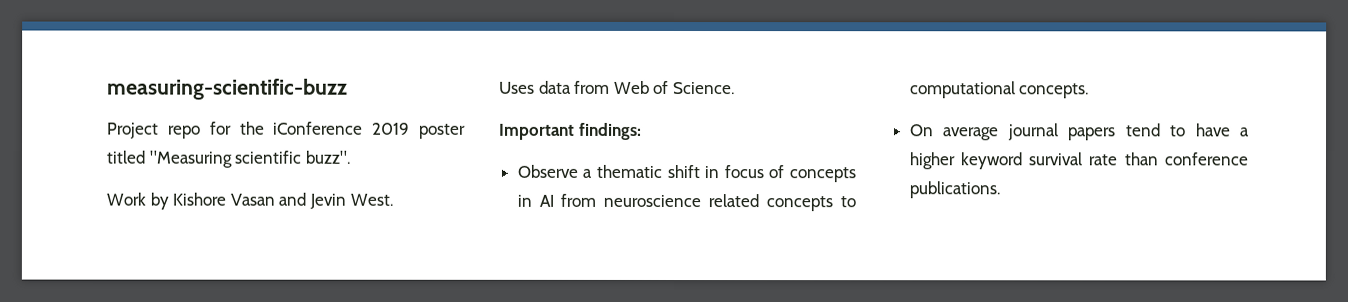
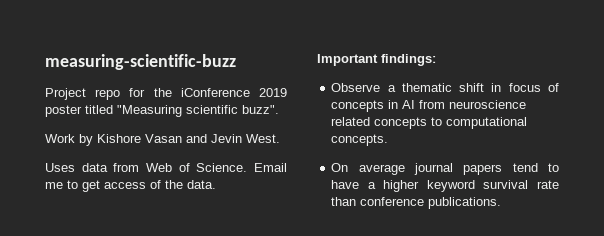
+ Email me to get access of the data.

